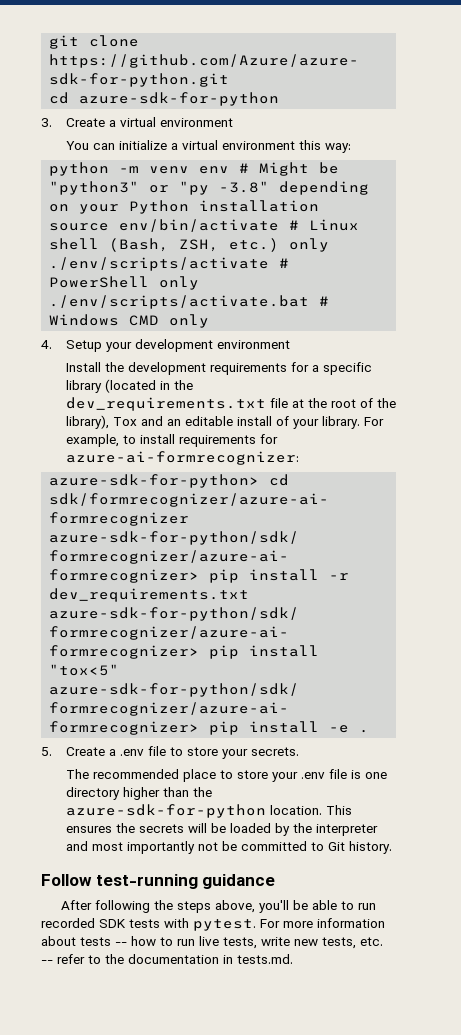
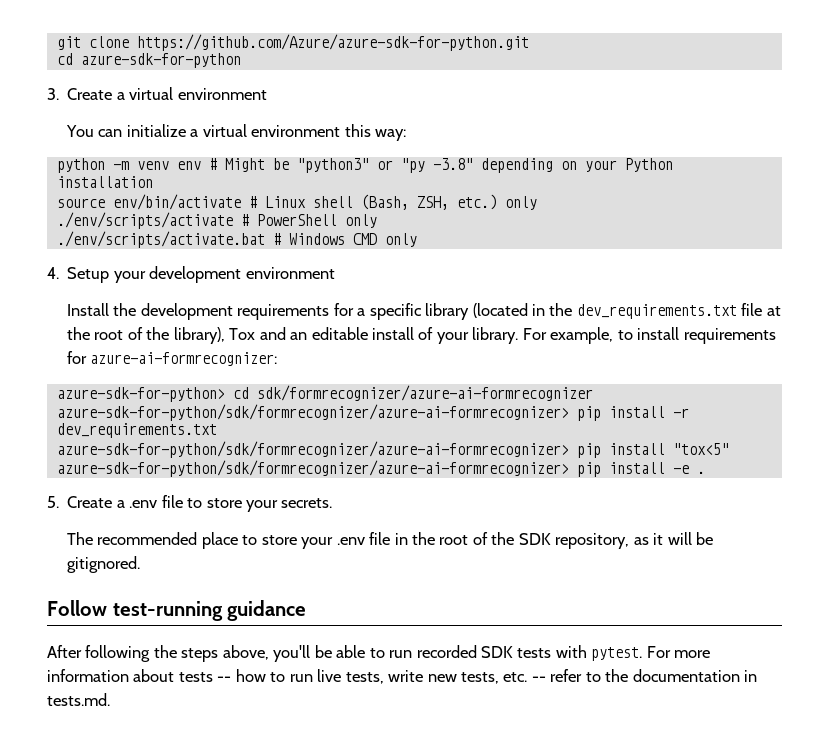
- The recommended place to store your .env file is one directory higher than the azure-sdk-for-python location. This ensures the secrets will be loaded by the interpreter and most importantly not be committed to Git history.
+ The recommended place to store your .env file in the root of the SDK repository, as it will be gitignored.

